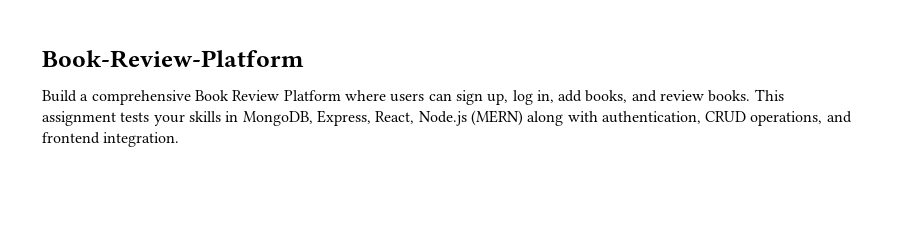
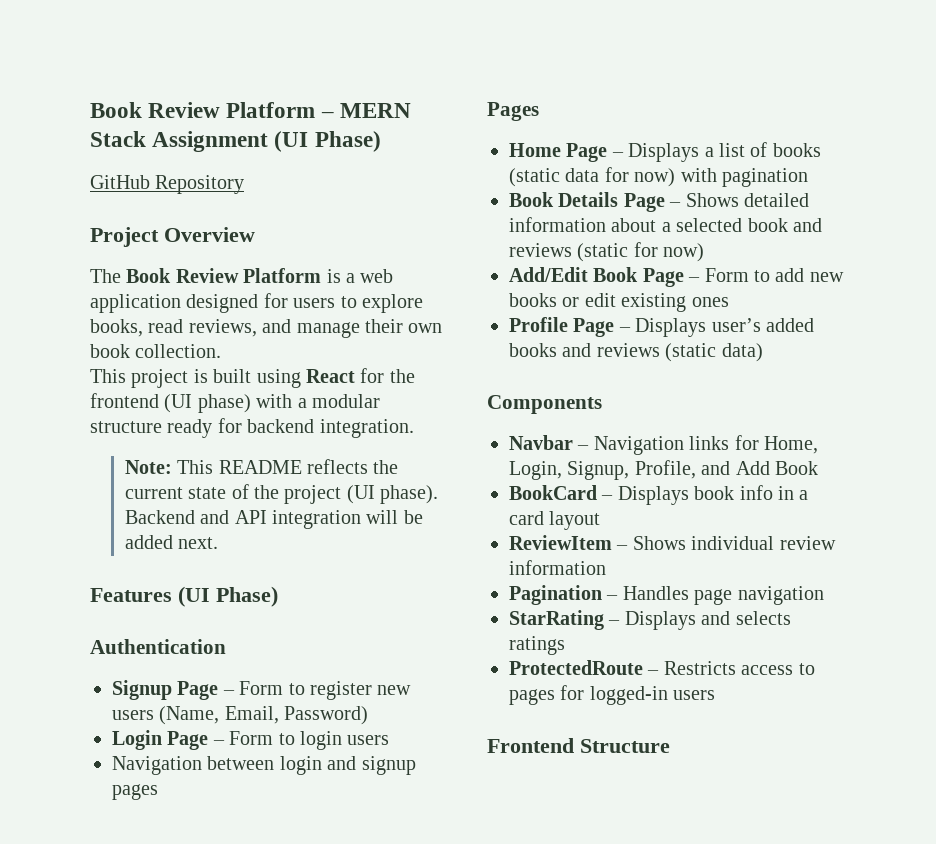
- Book-Review-Platform
- Build a comprehensive Book Review Platform where users can sign up, log in, add books, and review books. This assignment tests your skills in MongoDB, Express, React, Node.js (MERN) along with authentication, CRUD operations, and frontend integration.
+ Book Review Platform – MERN Stack Assignment (UI Phase)
+ GitHub Repository
+ Project Overview
+ The Book Review Platform is a web application designed for users to explore books, read reviews, and manage their own book collection.
+ This project is built using React for the frontend (UI phase) with a modular structure ready for backend integration.
+ Note: This README reflects the current state of the project (UI phase). Backend and API integration will be added next.
+ Features (UI Phase)
+ Authentication
+ Signup Page – Form to register new users (Name, Email, Password)
+ Login Page – Form to login users
+ Navigation between login and signup pages
+ Pages
+ Home Page – Displays a list of books (static data for now) with pagination
+ Book Details Page – Shows detailed information about a selected book and reviews (static for now)
+ Add/Edit Book Page – Form to add new books or edit existing ones
+ Profile Page – Displays user’s added books and reviews (static data)
+ Components
+ Navbar – Navigation links for Home, Login, Signup, Profile, and Add Book
+ BookCard – Displays book info in a card layout
+ ReviewItem – Shows individual review information
+ Pagination – Handles page navigation
+ StarRating – Displays and selects ratings
+ ProtectedRoute – Restricts access to pages for logged-in users
+ Frontend Structure

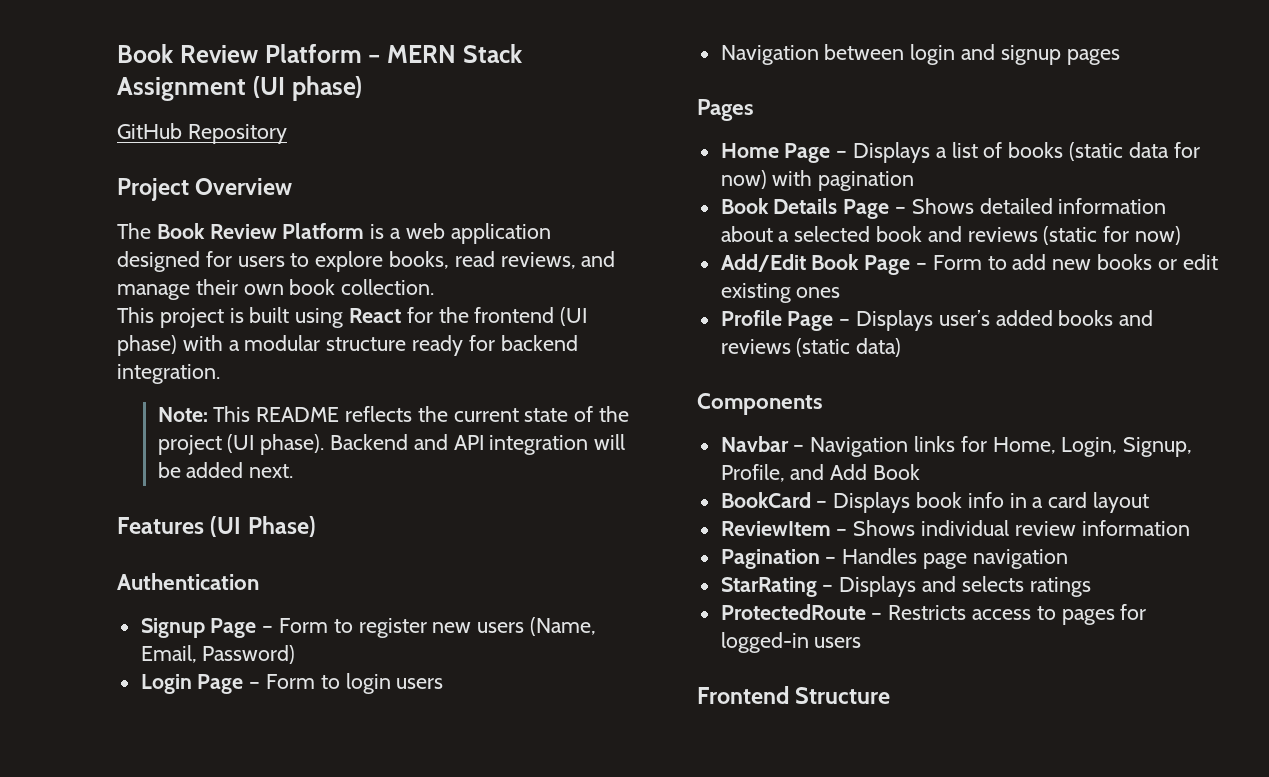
- Book Review Platform – MERN Stack Assignment (UI Phase)
+ Book Review Platform – MERN Stack Assignment (UI phase)

